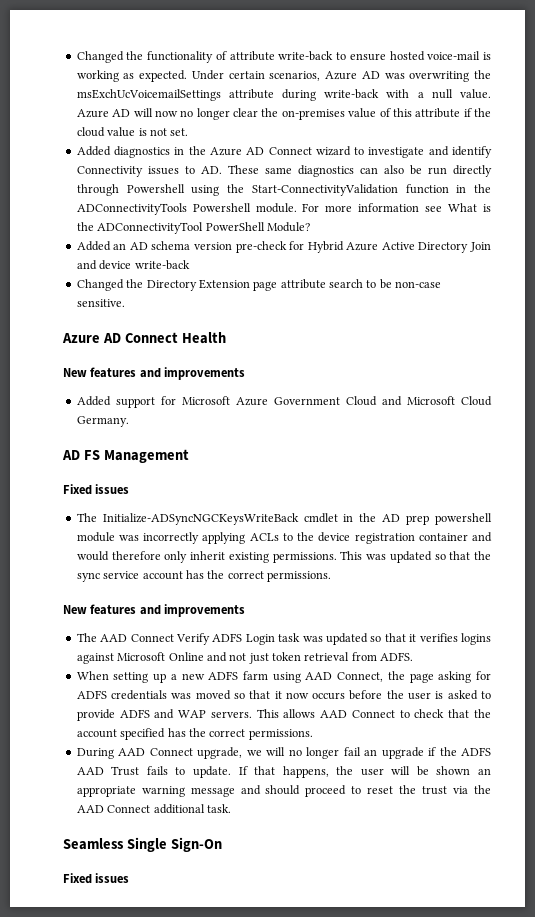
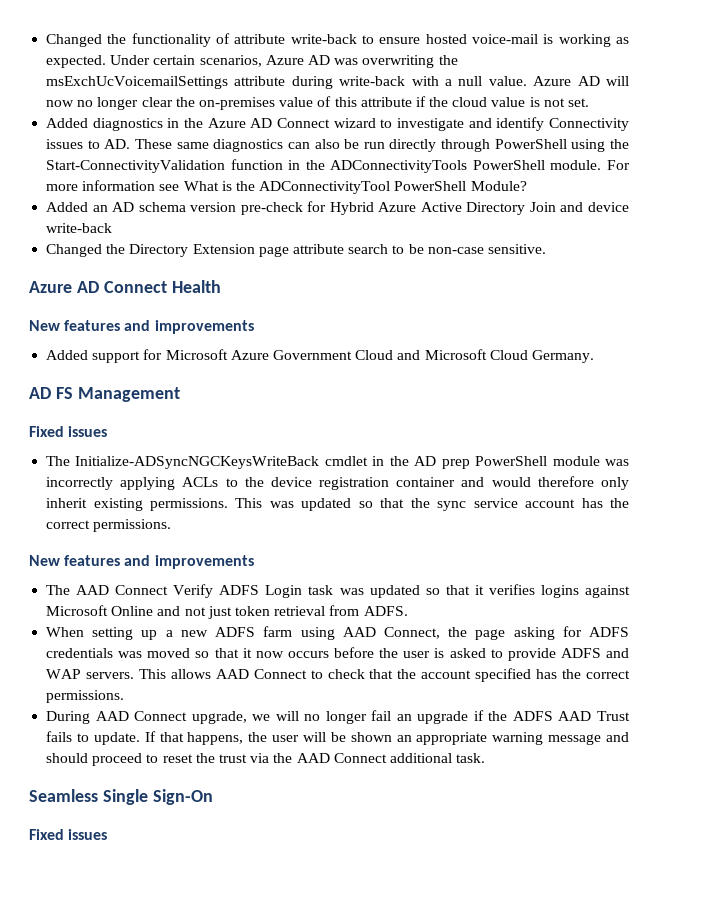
- Added diagnostics in the Azure AD Connect wizard to investigate and identify Connectivity issues to AD. These same diagnostics can also be run directly through Powershell using the Start-ConnectivityValidation function in the ADConnectivityTools Powershell module.
+ Added diagnostics in the Azure AD Connect wizard to investigate and identify Connectivity issues to AD. These same diagnostics can also be run directly through PowerShell using the Start-ConnectivityValidation function in the ADConnectivityTools PowerShell module.
- The Initialize-ADSyncNGCKeysWriteBack cmdlet in the AD prep powershell module was incorrectly applying ACLs to the device registration container and would therefore only inherit existing permissions.
+ The Initialize-ADSyncNGCKeysWriteBack cmdlet in the AD prep PowerShell module was incorrectly applying ACLs to the device registration container and would therefore only inherit existing permissions.

